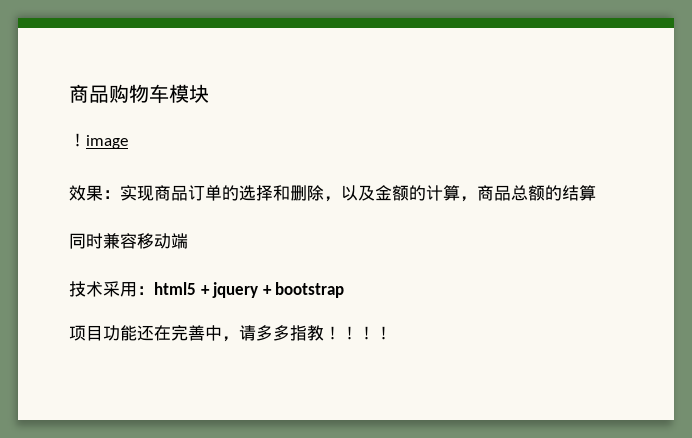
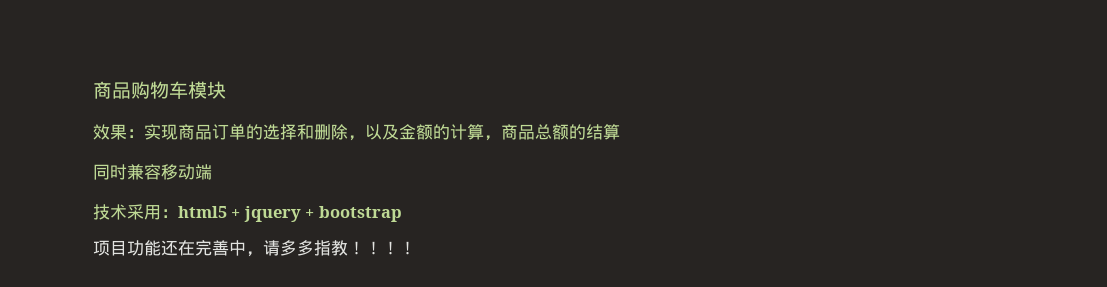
- ！image

